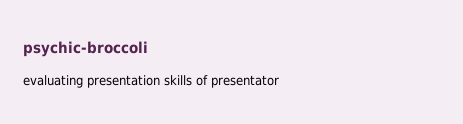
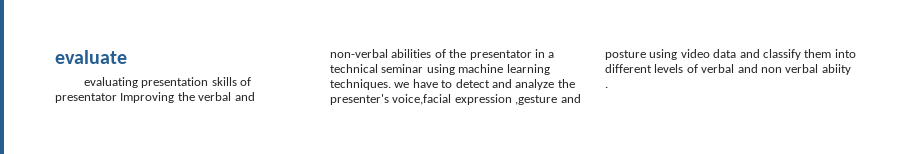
- psychic-broccoli
+ evaluate
- evaluating presentation skills of presentator
+ evaluating presentation skills of presentator Improving the verbal and non-verbal abilities of the presentator in a technical seminar using machine learning techniques. we have to detect and analyze the presenter's voice,facial expression ,gesture and posture using video data and classify them into different levels of verbal and non verbal abiity .

